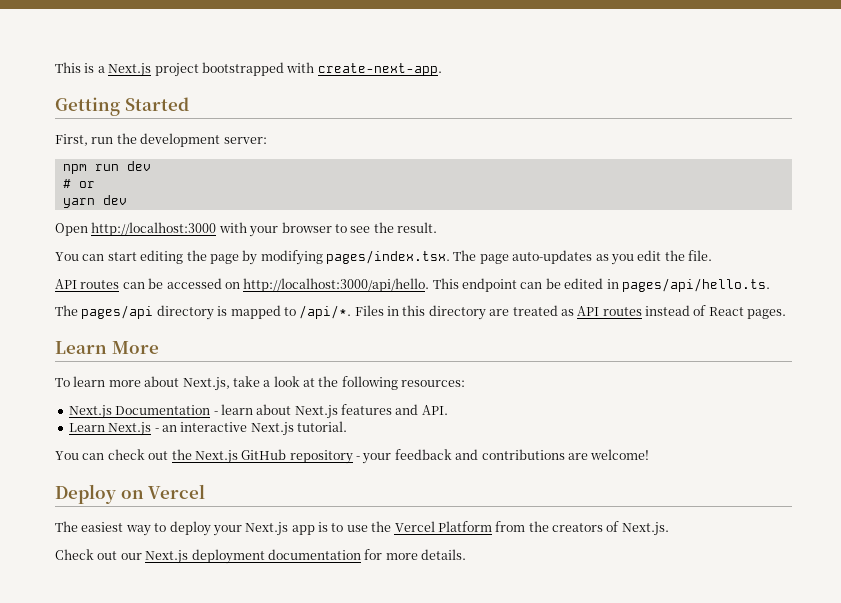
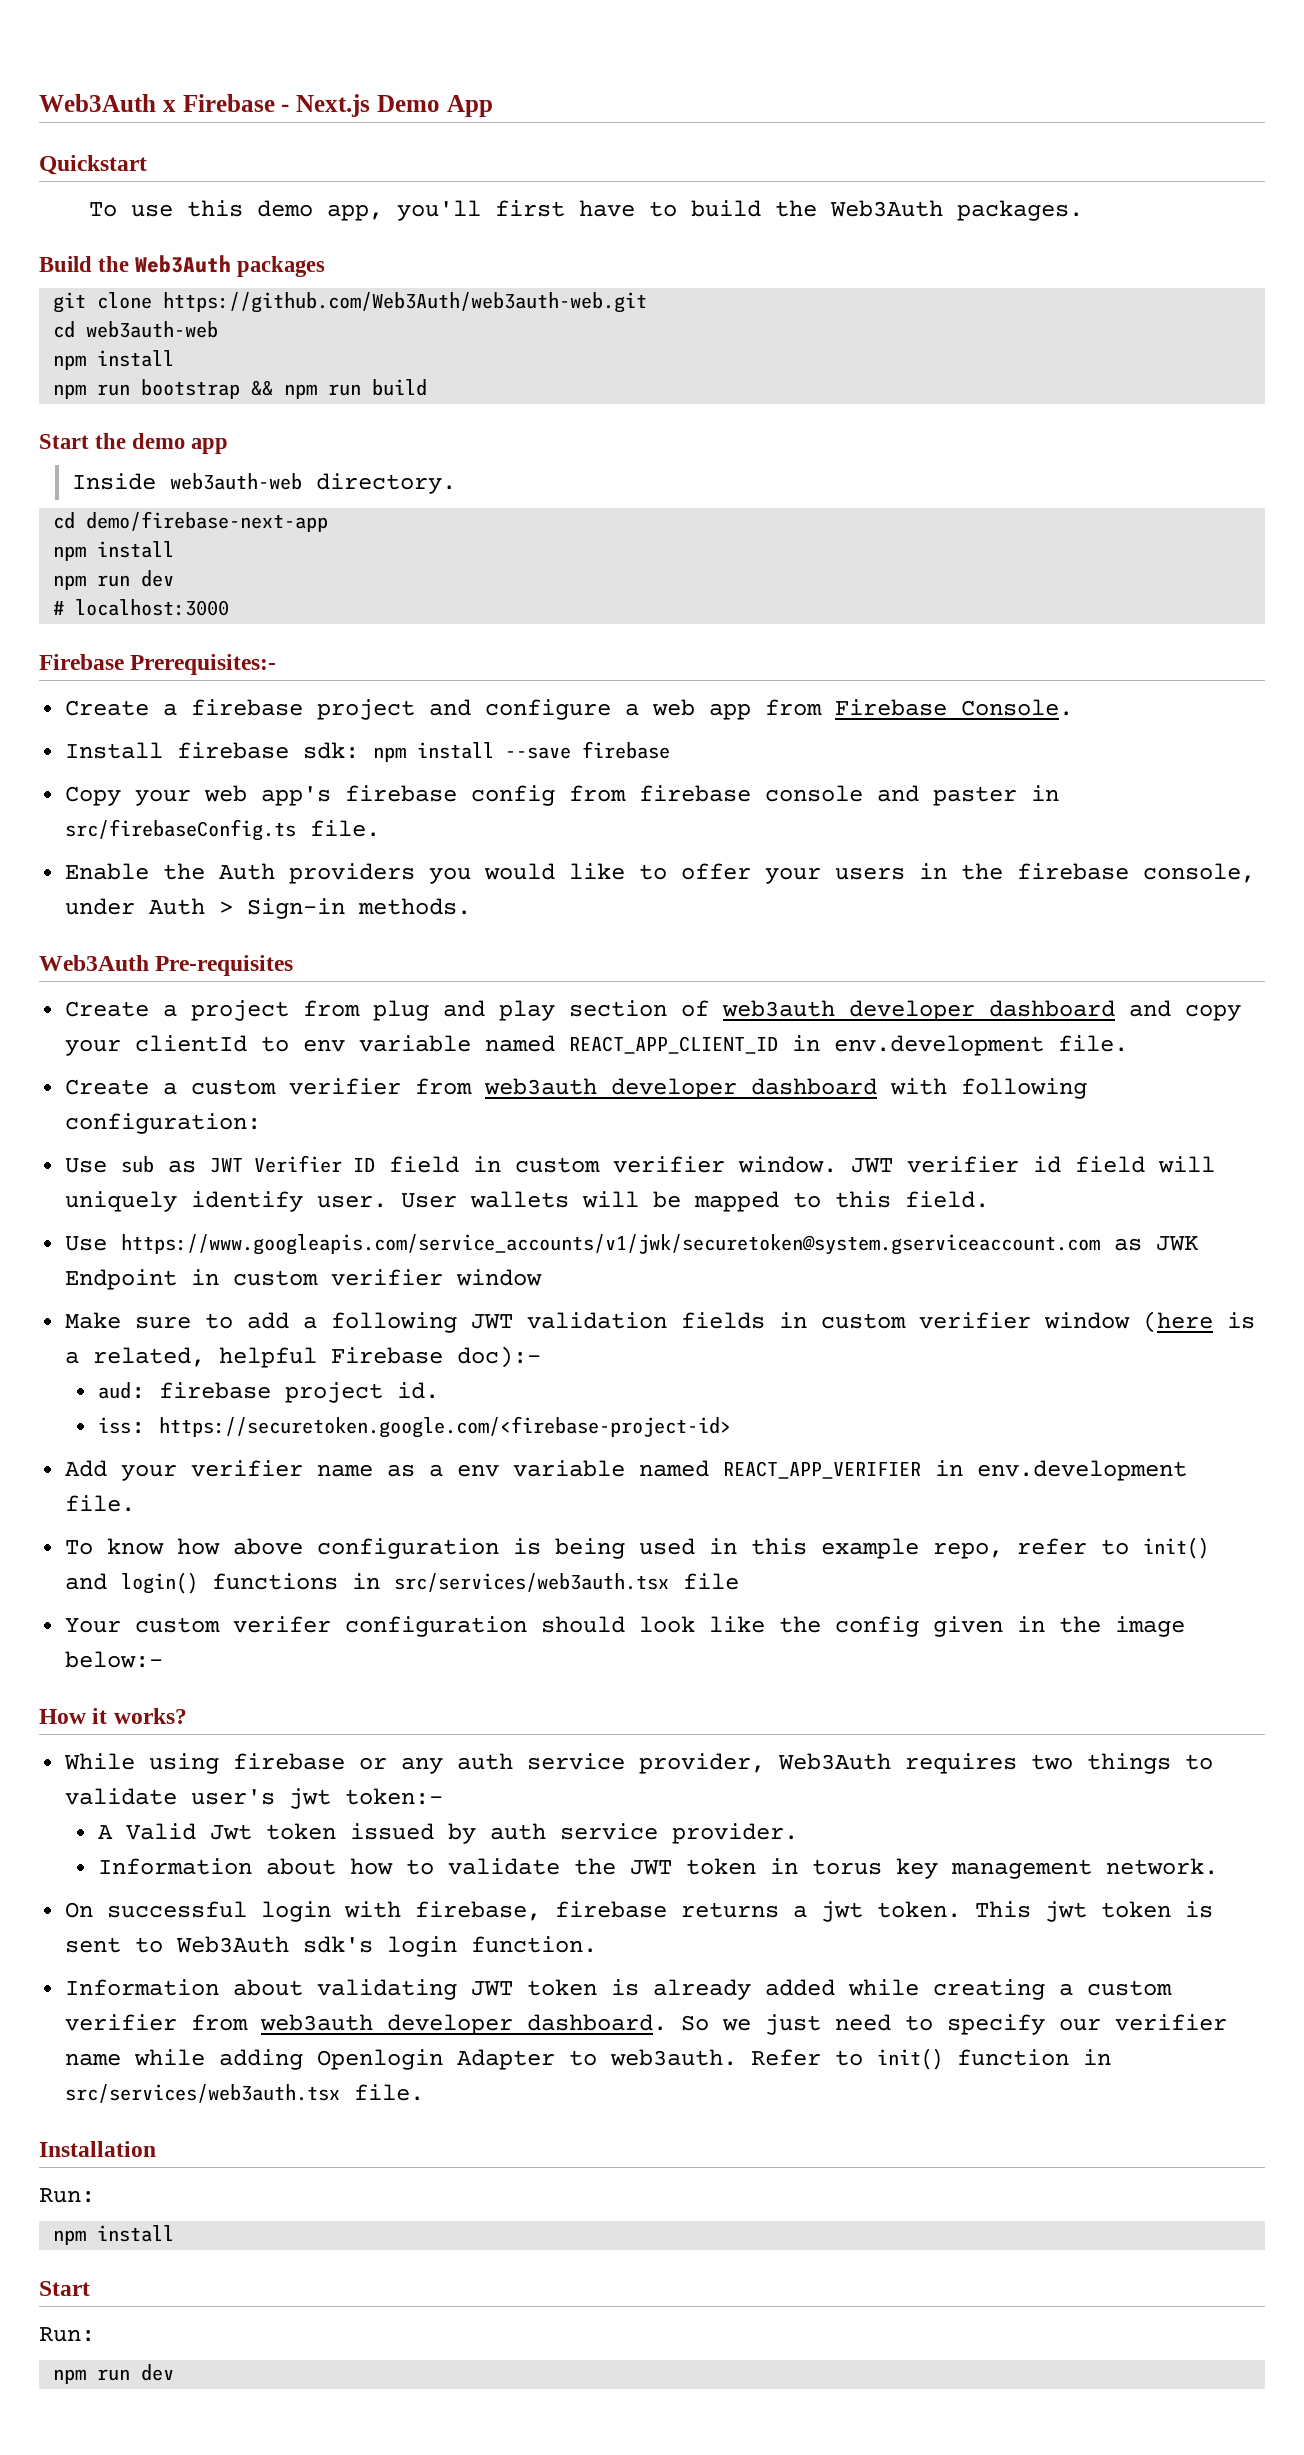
- This is a Next.js project bootstrapped with create-next-app.
- Getting Started
- First, run the development server:
+ Web3Auth x Firebase - Next.js Demo App
+ Quickstart
+ To use this demo app, you'll first have to build the Web3Auth packages.
+ Build the Web3Auth packages
+ git clone https://github.com/Web3Auth/web3auth-web.git
+ cd web3auth-web
+ npm install
+ npm run bootstrap && npm run build
+ Start the demo app
+ Inside web3auth-web directory.
+ cd demo/firebase-next-app
+ npm install
  npm run dev
- # or
- yarn dev
- Open http://localhost:3000 with your browser to see the result.
- You can start editing the page by modifying pages/index.tsx. The page auto-updates as you edit the file.
- API routes can be accessed on http://localhost:3000/api/hello. This endpoint can be edited in pages/api/hello.ts.
- The pages/api directory is mapped to /api/*. Files in this directory are treated as API routes instead of React pages.
- Learn More
- To learn more about Next.js, take a look at the following resources:
- Next.js Documentation - learn about Next.js features and API.
- Learn Next.js - an interactive Next.js tutorial.
- You can check out the Next.js GitHub repository - your feedback and contributions are welcome!
- Deploy on Vercel
- The easiest way to deploy your Next.js app is to use the Vercel Platform from the creators of Next.js.
- Check out our Next.js deployment documentation for more details.
+ # localhost:3000
+ Firebase Prerequisites:-
+ Create a firebase project and configure a web app from Firebase Console.
+ Install firebase sdk: npm install --save firebase
+ Copy your web app's firebase config from firebase console and paster in src/firebaseConfig.ts file.
+ Enable the Auth providers you would like to offer your users in the firebase console, under Auth > Sign-in methods.
+ Web3Auth Pre-requisites
+ Create a project from plug and play section of web3auth developer dashboard and copy your clientId to env variable named REACT_APP_CLIENT_ID in env.development file.
+ Create a custom verifier from web3auth developer dashboard with following configuration:
+ Use sub as JWT Verifier ID field in custom verifier window. JWT verifier id field will uniquely identify user. User wallets will be mapped to this field.
+ Use https://www.googleapis.com/service_accounts/v1/jwk/securetoken@system.gserviceaccount.com as JWK Endpoint in custom verifier window
+ Make sure to add a following JWT validation fields in custom verifier window (here is a related, helpful Firebase doc):-
+ aud: firebase project id.
+ iss: https://securetoken.google.com/<firebase-project-id>
+ Add your verifier name as a env variable named REACT_APP_VERIFIER in env.development file.
+ To know how above configuration is being used in this example repo, refer to init() and login() functions in src/services/web3auth.tsx file
+ Your custom verifer configuration should look like the config given in the image below:-
+ How it works?
+ While using firebase or any auth service provider, Web3Auth requires two things to validate user's jwt token:-
+ A Valid Jwt token issued by auth service provider.
+ Information about how to validate the JWT token in torus key management network.
+ On successful login with firebase, firebase returns a jwt token. This jwt token is sent to Web3Auth sdk's login function.
+ Information about validating JWT token is already added while creating a custom verifier from web3auth developer dashboard. So we just need to specify our verifier name while adding Openlogin Adapter to web3auth. Refer to init() function in src/services/web3auth.tsx file.
+ Installation
+ Run:
+ npm install
+ Start
+ Run:
+ npm run dev

